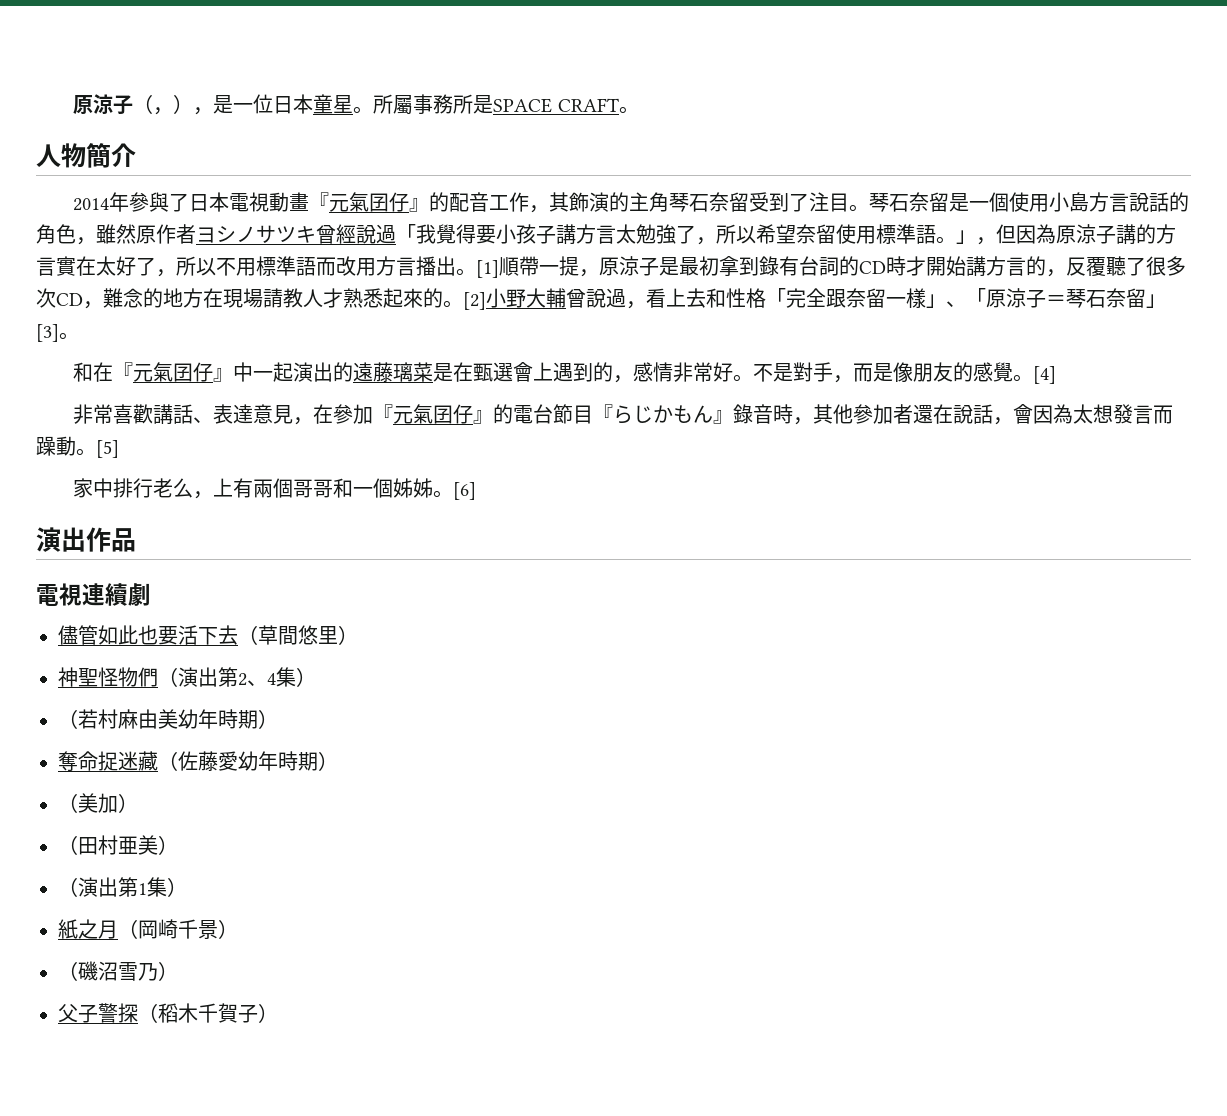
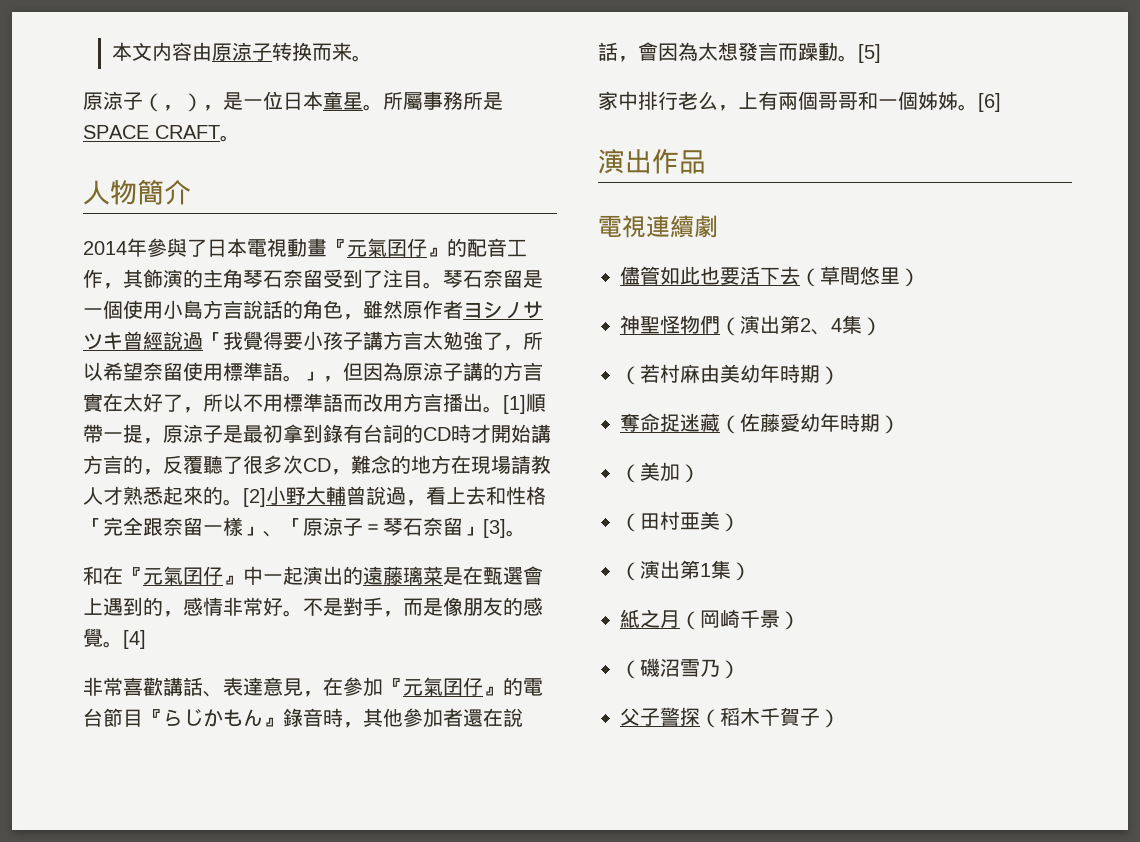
+ 本文内容由原涼子转换而来。

